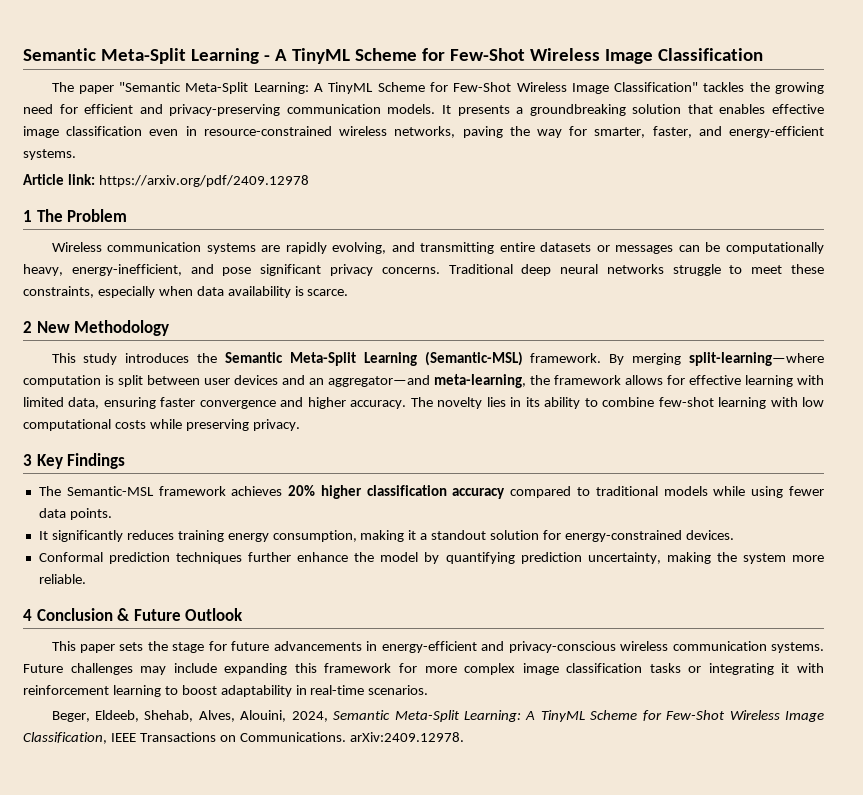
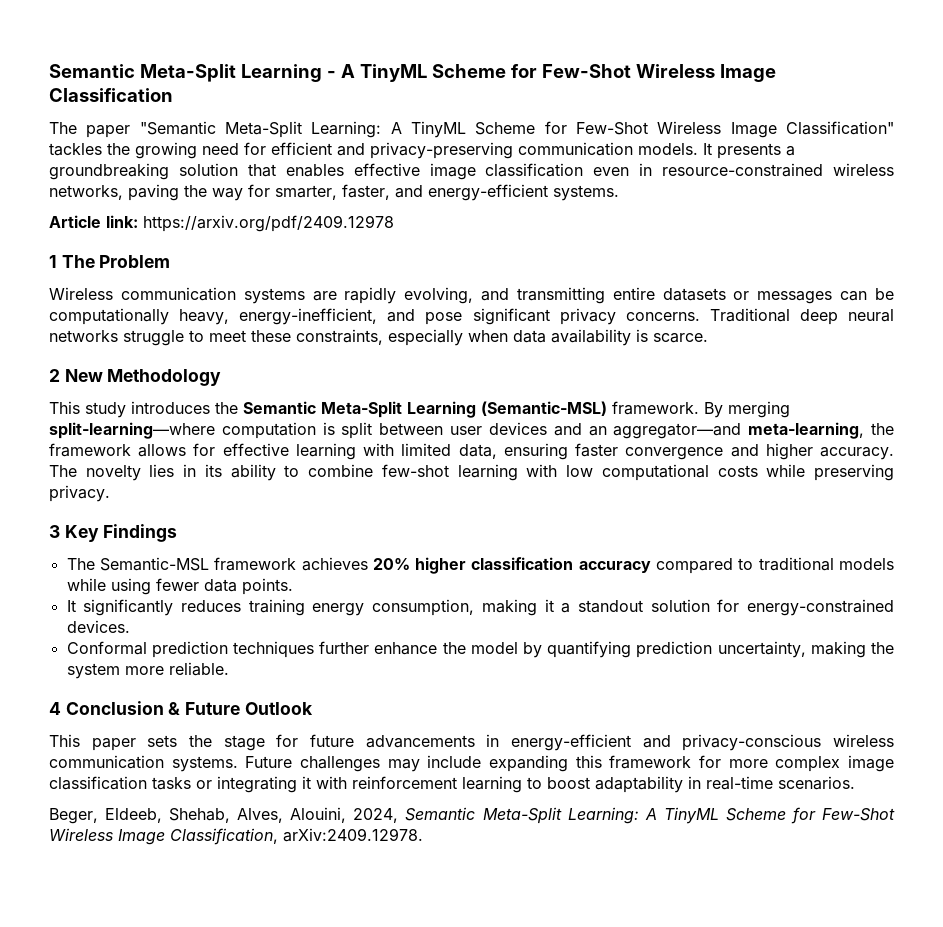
- Beger, Eldeeb, Shehab, Alves, Alouini, 2024, Semantic Meta-Split Learning: A TinyML Scheme for Few-Shot Wireless Image Classification, IEEE Transactions on Communications. arXiv:2409.12978.
+ Beger, Eldeeb, Shehab, Alves, Alouini, 2024, Semantic Meta-Split Learning: A TinyML Scheme for Few-Shot Wireless Image Classification, arXiv:2409.12978.

